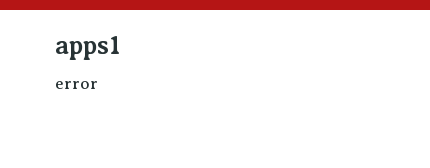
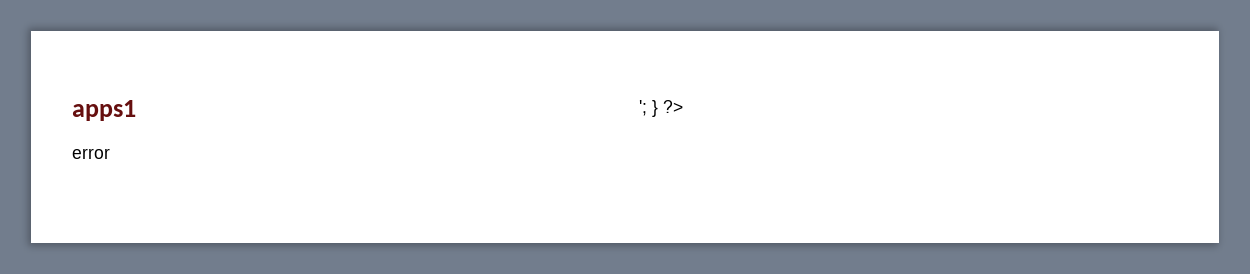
+ '; } ?>

